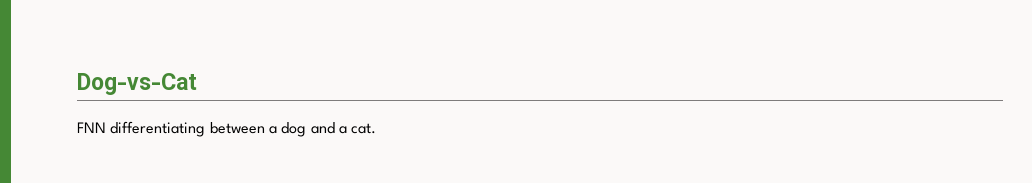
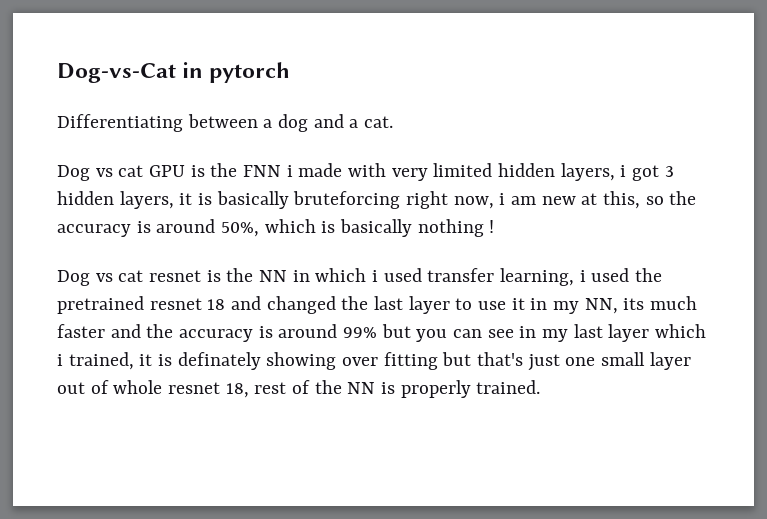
- Dog-vs-Cat
- FNN differentiating between a dog and a cat.
+ Dog-vs-Cat in pytorch
+ Differentiating between a dog and a cat.
+ Dog vs cat GPU is the FNN i made with very limited hidden layers, i got 3 hidden layers, it is basically bruteforcing right now, i am new at this, so the accuracy is around 50%, which is basically nothing !
+ Dog vs cat resnet is the NN in which i used transfer learning, i used the pretrained resnet 18 and changed the last layer to use it in my NN, its much faster and the accuracy is around 99% but you can see in my last layer which i trained, it is definately showing over fitting but that's just one small layer out of whole resnet 18, rest of the NN is properly trained.

